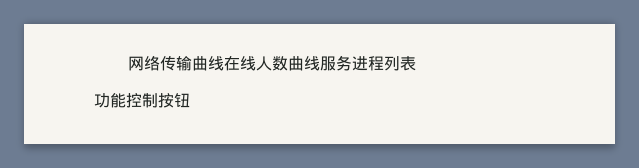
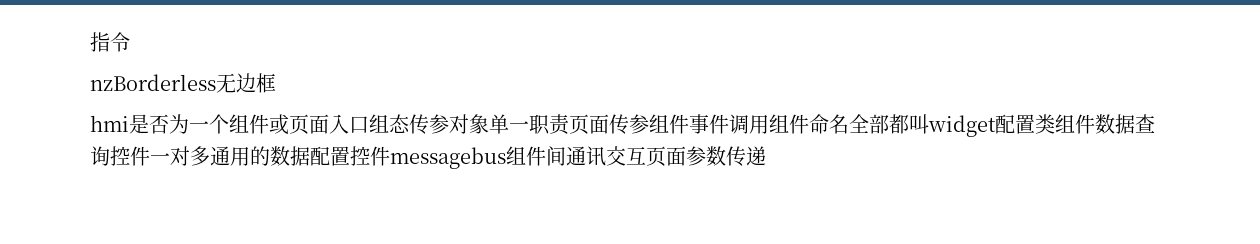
- 网络传输曲线在线人数曲线服务进程列表
- 功能控制按钮
+ 指令
+ nzBorderless无边框
+ hmi是否为一个组件或页面入口组态传参对象单一职责页面传参组件事件调用组件命名全部都叫widget配置类组件数据查询控件一对多通用的数据配置控件messagebus组件间通讯交互页面参数传递

